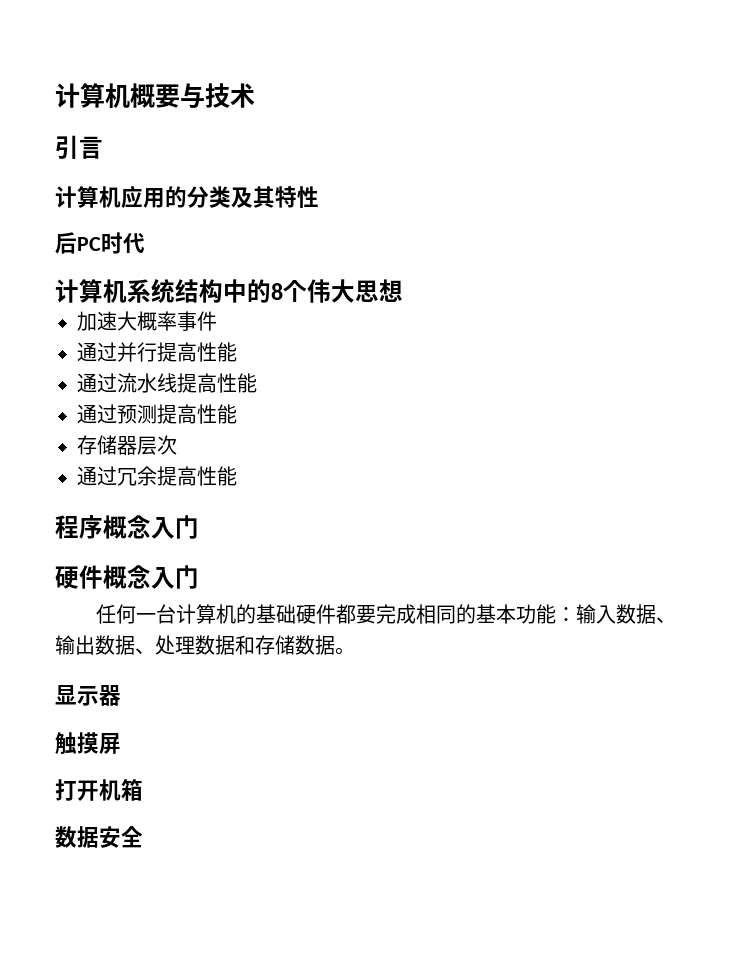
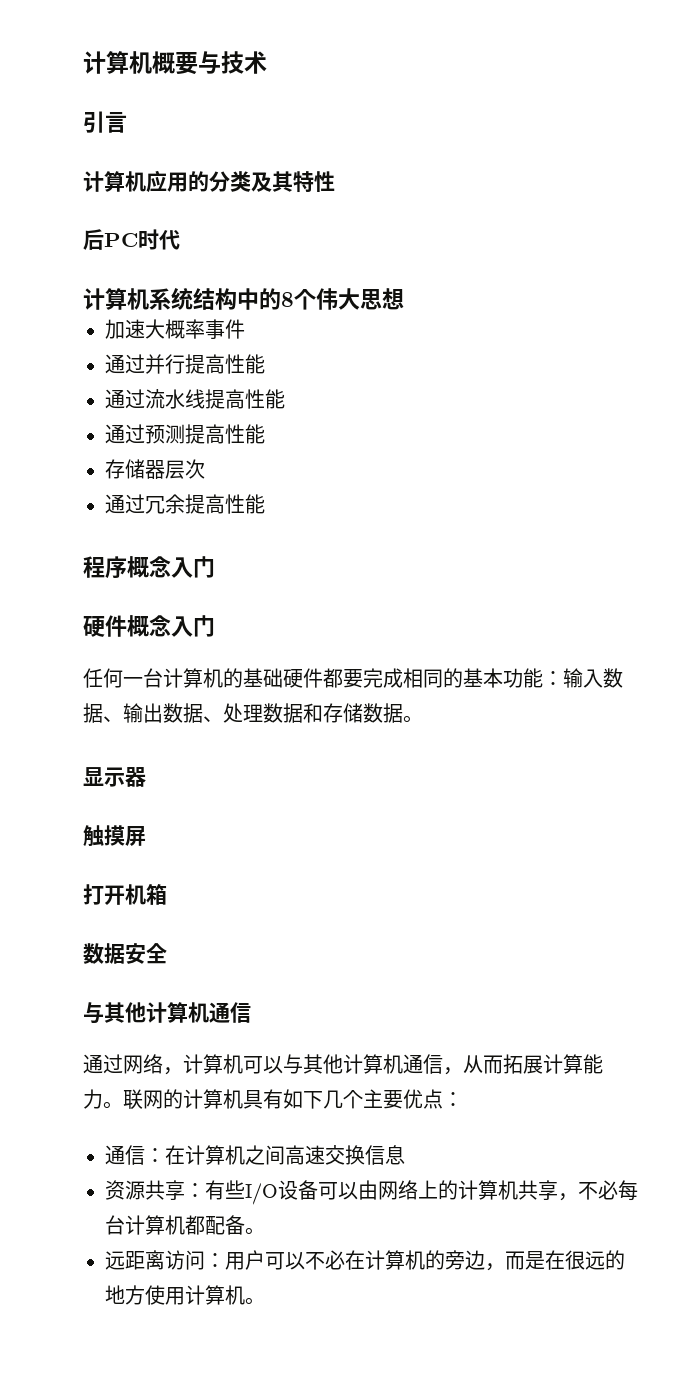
  数据安全
+ 与其他计算机通信
+ 通过网络，计算机可以与其他计算机通信，从而拓展计算能力。联网的计算机具有如下几个主要优点：
+ 通信：在计算机之间高速交换信息
+ 资源共享：有些I/O设备可以由网络上的计算机共享，不必每台计算机都配备。
+ 远距离访问：用户可以不必在计算机的旁边，而是在很远的地方使用计算机。

